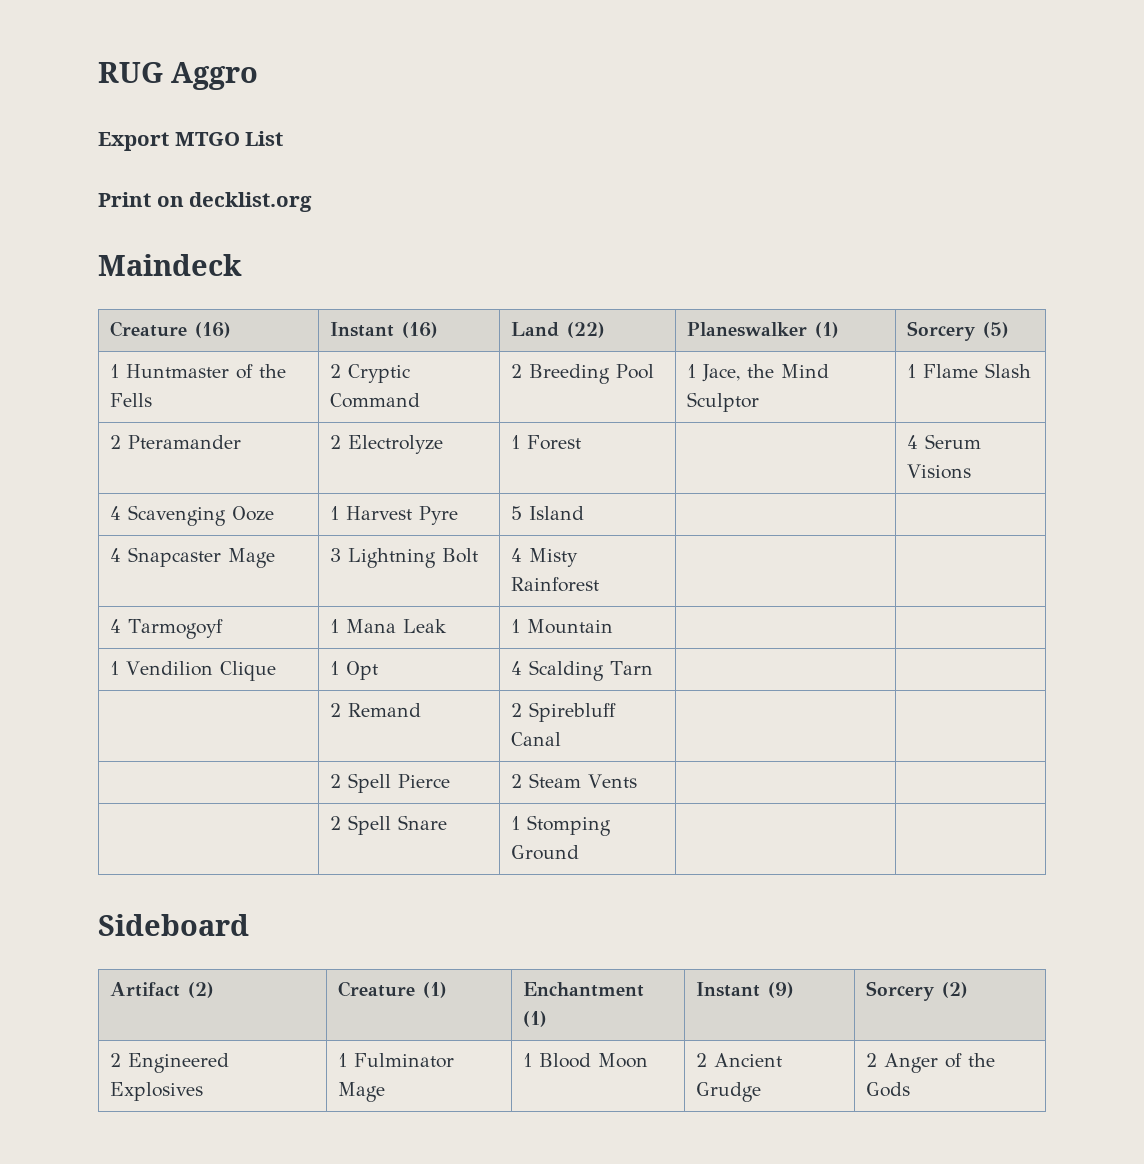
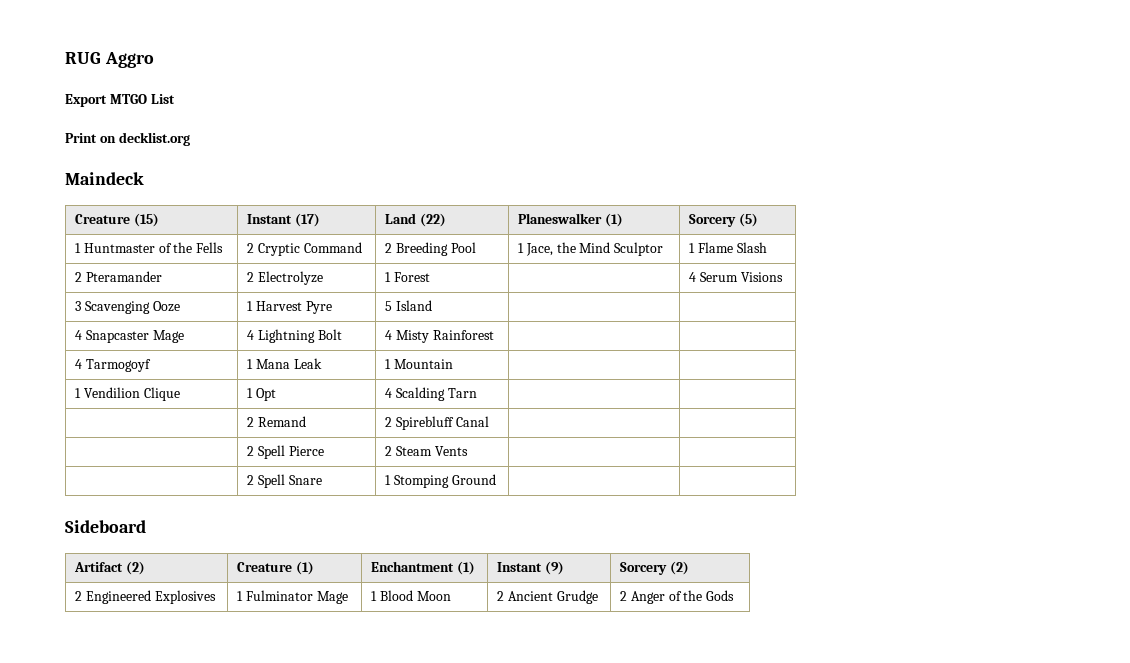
- Creature (16) | Instant (16) | Land (22) | Planeswalker (1) | Sorcery (5)
+ Creature (15) | Instant (17) | Land (22) | Planeswalker (1) | Sorcery (5)
- 4 Scavenging Ooze | 1 Harvest Pyre | 5 Island | |
+ 3 Scavenging Ooze | 1 Harvest Pyre | 5 Island | |
- 4 Snapcaster Mage | 3 Lightning Bolt | 4 Misty Rainforest | |
+ 4 Snapcaster Mage | 4 Lightning Bolt | 4 Misty Rainforest | |

